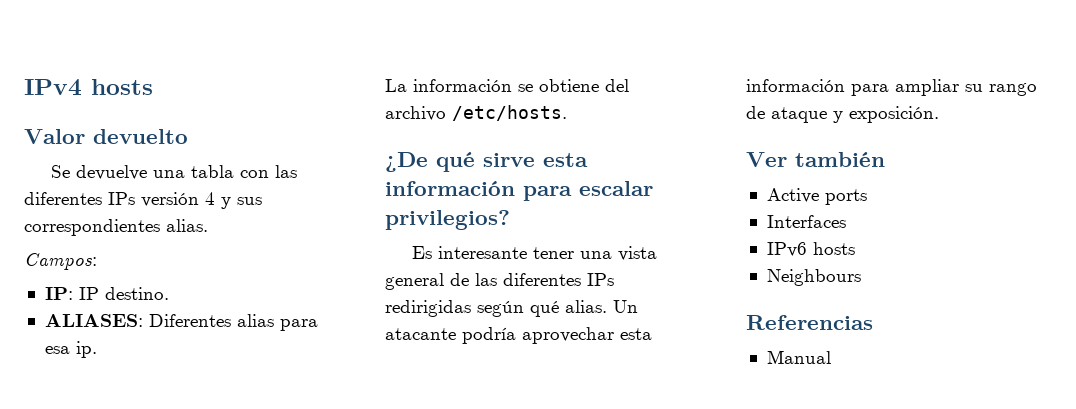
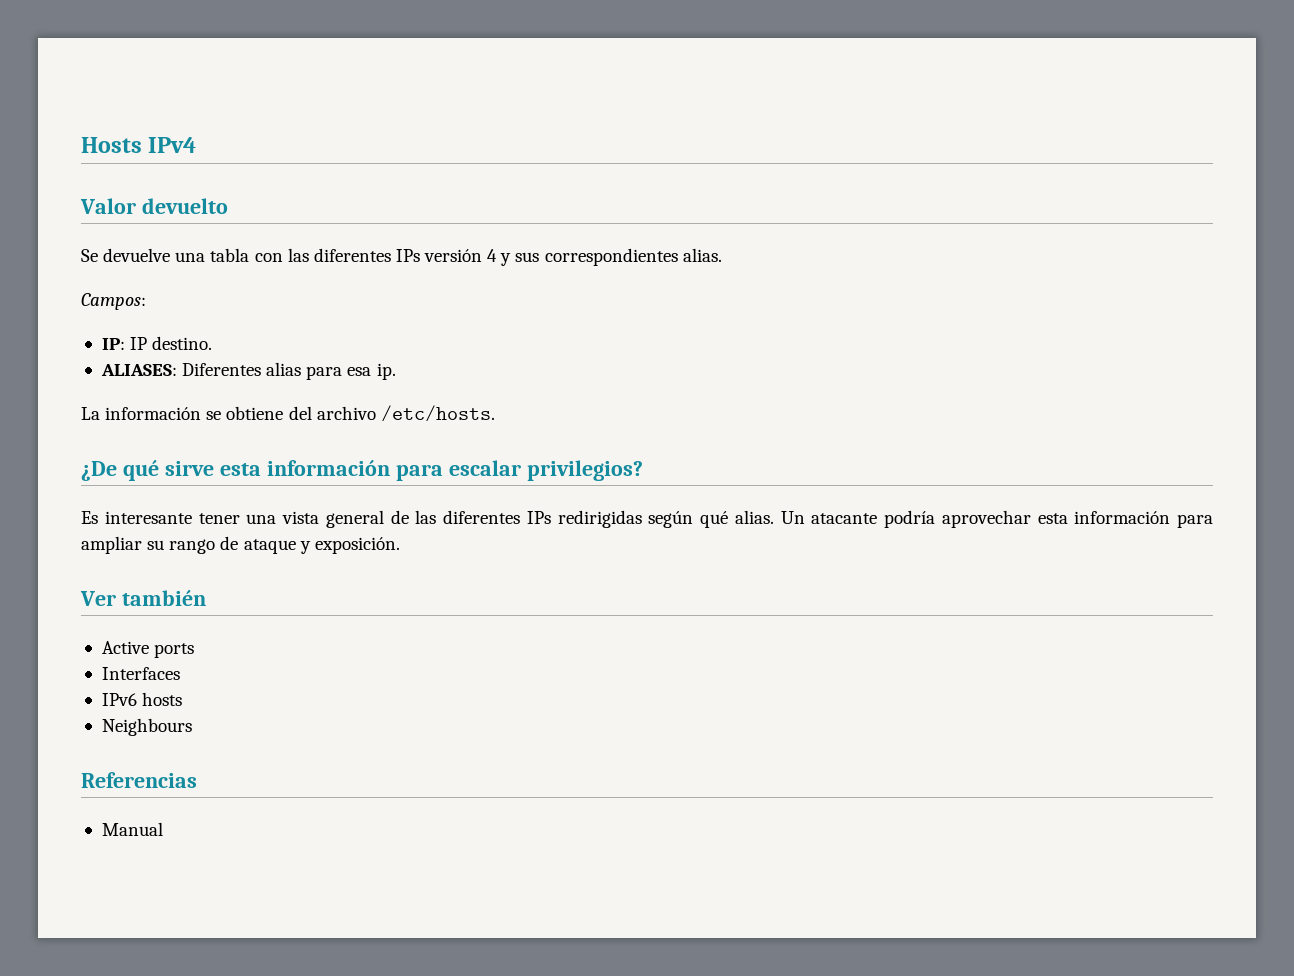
- IPv4 hosts
+ Hosts IPv4

